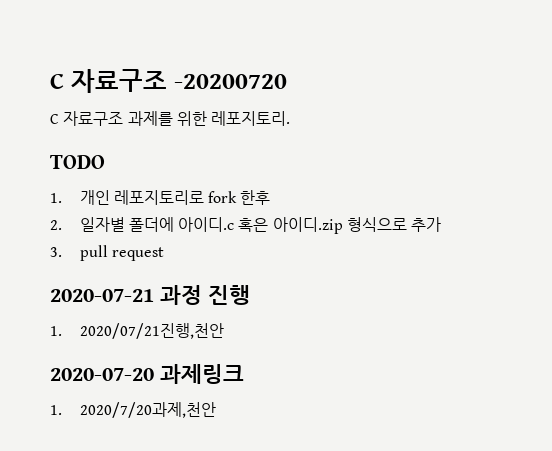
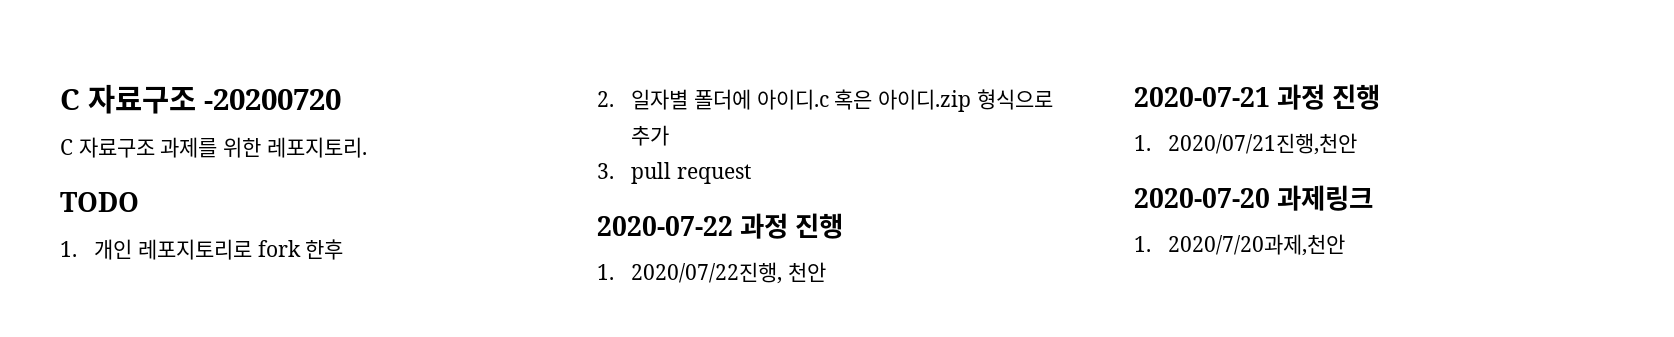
+ 2020-07-22 과정 진행
+ 1. 2020/07/22진행, 천안

